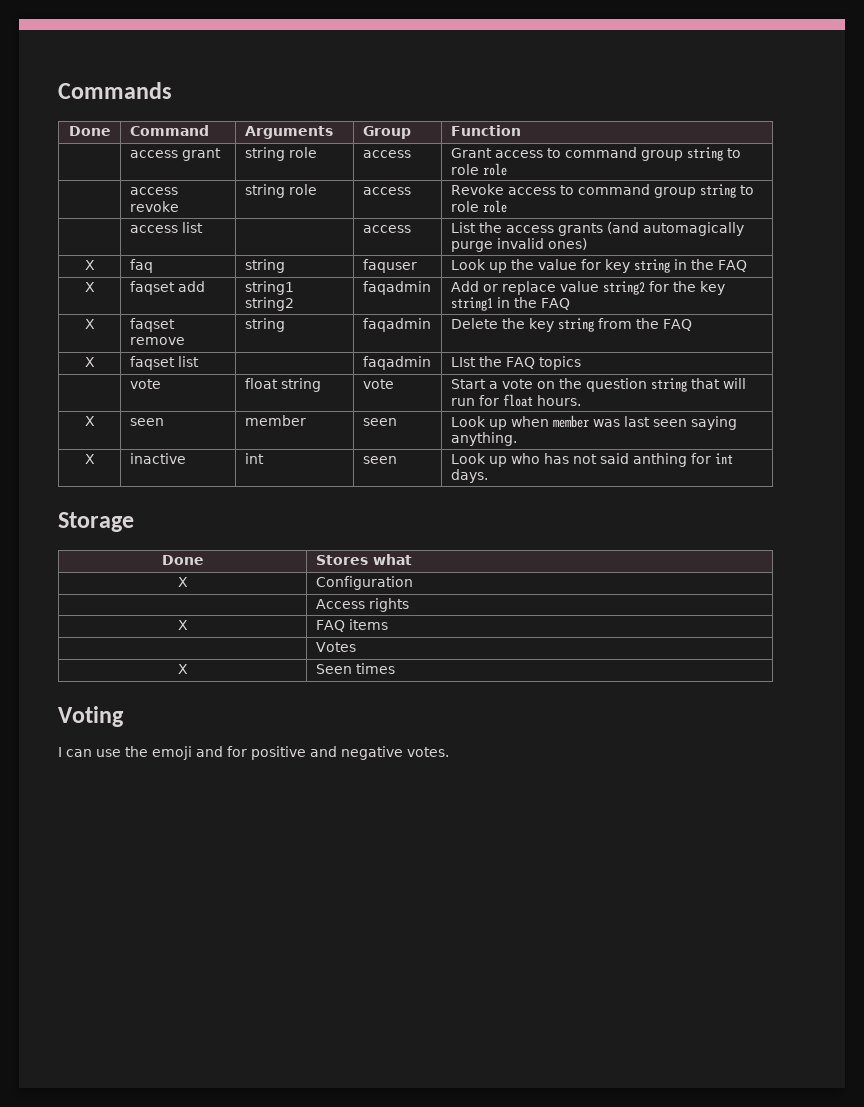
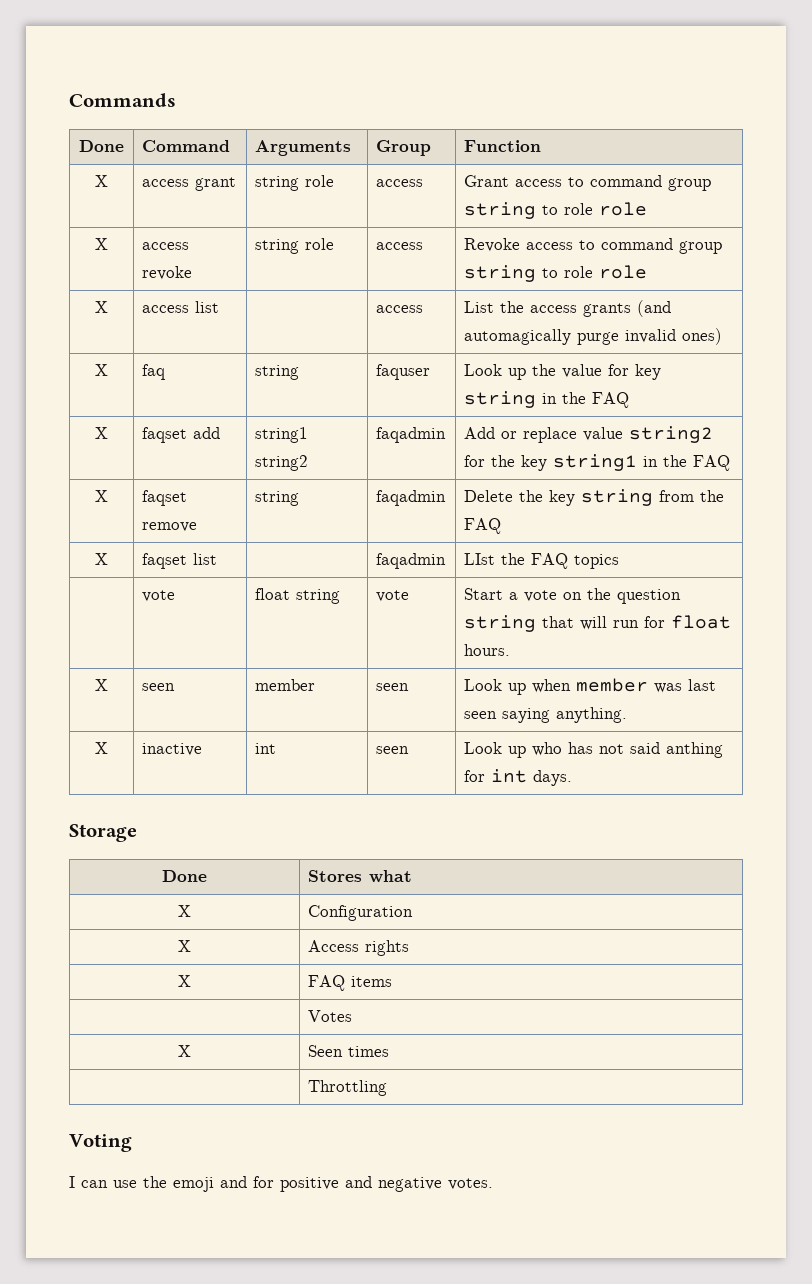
- | access grant | string role | access | Grant access to command group string to role role
+ X | access grant | string role | access | Grant access to command group string to role role
- | access revoke | string role | access | Revoke access to command group string to role role
+ X | access revoke | string role | access | Revoke access to command group string to role role
- | access list | | access | List the access grants (and automagically purge invalid ones)
+ X | access list | | access | List the access grants (and automagically purge invalid ones)
- | Access rights
+ X | Access rights
+ | Throttling

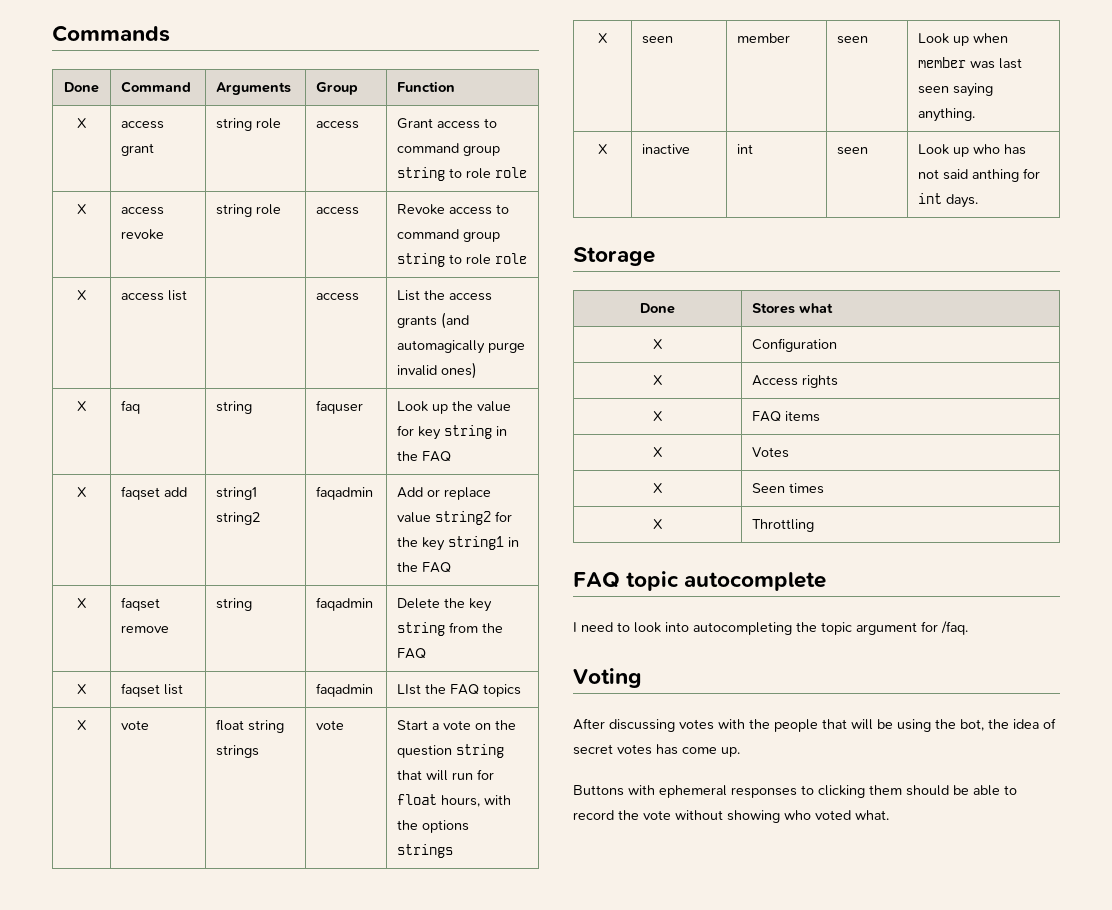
- | vote | float string | vote | Start a vote on the question string that will run for float hours.
+ X | vote | float string strings | vote | Start a vote on the question string that will run for float hours, with the options strings
- | Votes
+ X | Votes
- | Throttling
+ X | Throttling
+ FAQ topic autocomplete
+ I need to look into autocompleting the topic argument for /faq.
  Voting
- I can use the emoji and for positive and negative votes.
+ After discussing votes with the people that will be using the bot, the idea of secret votes has come up.
+ Buttons with ephemeral responses to clicking them should be able to record the vote without showing who voted what.

